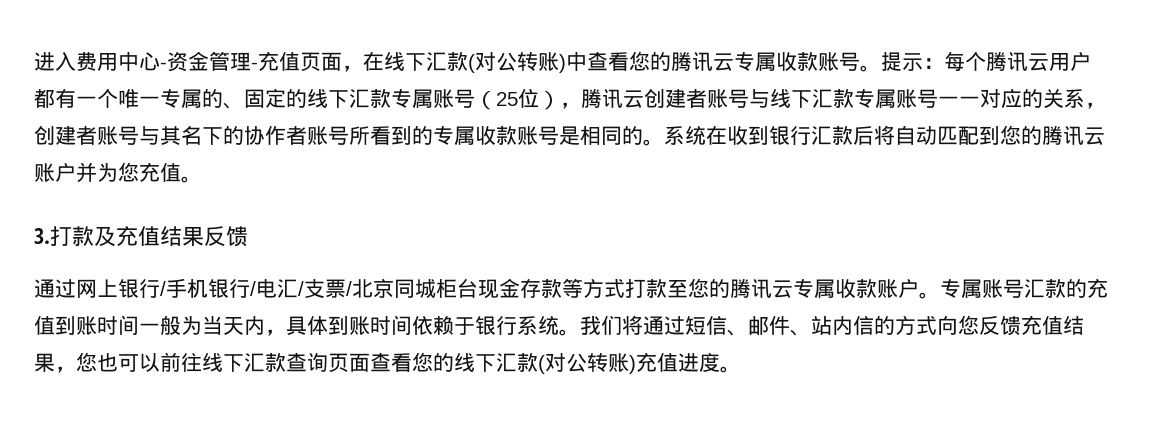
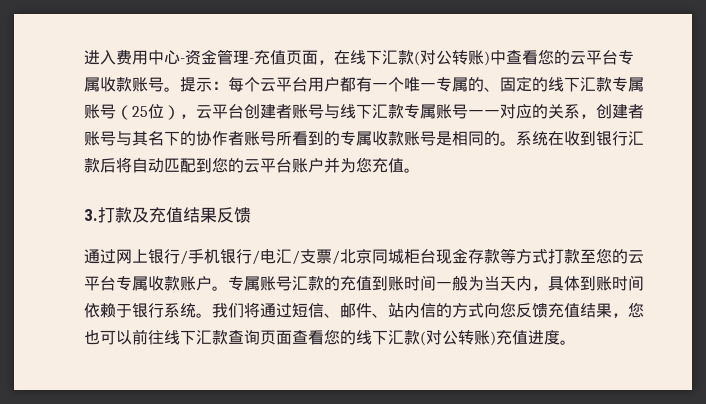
- 进入费用中心-资金管理-充值页面，在线下汇款(对公转账)中查看您的腾讯云专属收款账号。
+ 进入费用中心-资金管理-充值页面，在线下汇款(对公转账)中查看您的云平台专属收款账号。
- 提示：每个腾讯云用户都有一个唯一专属的、固定的线下汇款专属账号（25位），腾讯云创建者账号与线下汇款专属账号一一对应的关系，创建者账号与其名下的协作者账号所看到的专属收款账号是相同的。
+ 提示：每个云平台用户都有一个唯一专属的、固定的线下汇款专属账号（25位），云平台创建者账号与线下汇款专属账号一一对应的关系，创建者账号与其名下的协作者账号所看到的专属收款账号是相同的。
- 系统在收到银行汇款后将自动匹配到您的腾讯云账户并为您充值。
+ 系统在收到银行汇款后将自动匹配到您的云平台账户并为您充值。
- 通过网上银行/手机银行/电汇/支票/北京同城柜台现金存款等方式打款至您的腾讯云专属收款账户。
+ 通过网上银行/手机银行/电汇/支票/北京同城柜台现金存款等方式打款至您的云平台专属收款账户。

